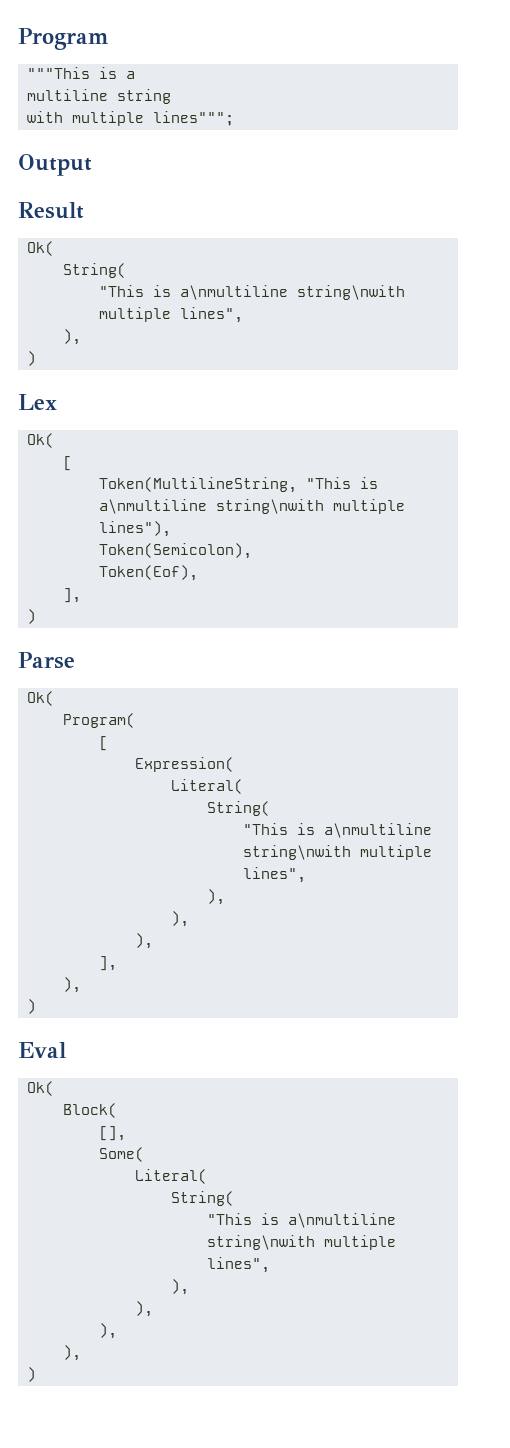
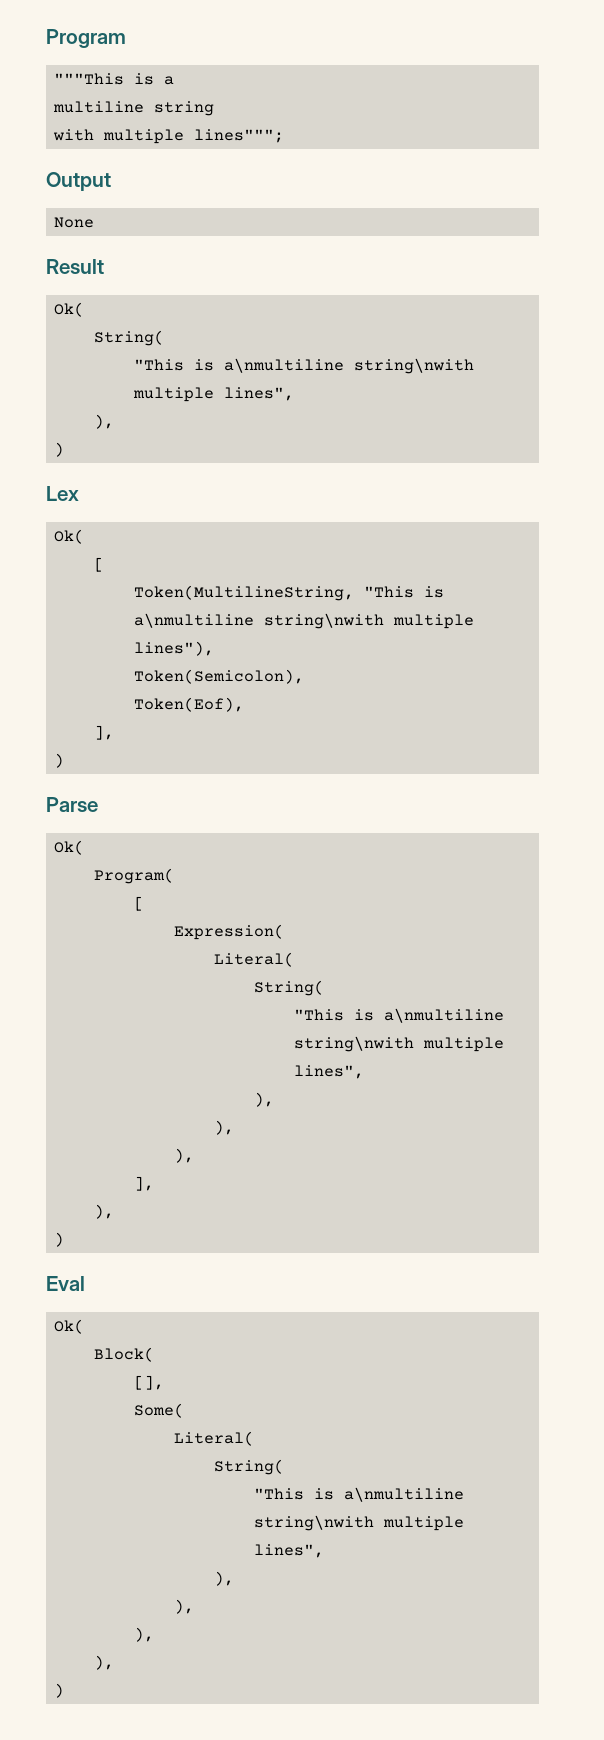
+ None

